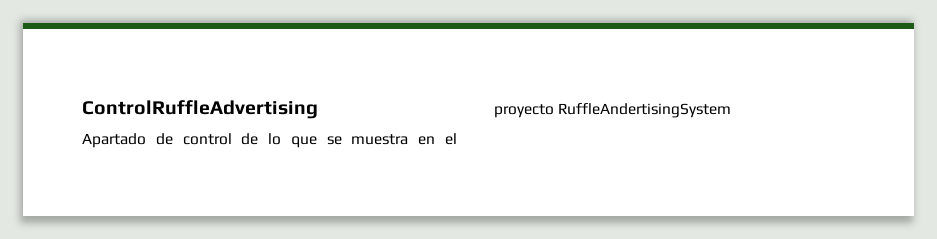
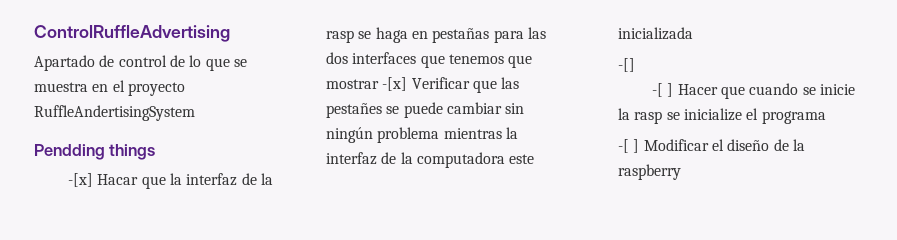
+ Pendding things
+ -[x] Hacar que la interfaz de la rasp se haga en pestañas para las dos interfaces que tenemos que mostrar -[x] Verificar que las pestañes se puede cambiar sin ningún problema mientras la interfaz de la computadora este inicializada
+ -[]
+ -[ ] Hacer que cuando se inicie la rasp se inicialize el programa
+ -[ ] Modificar el diseño de la raspberry

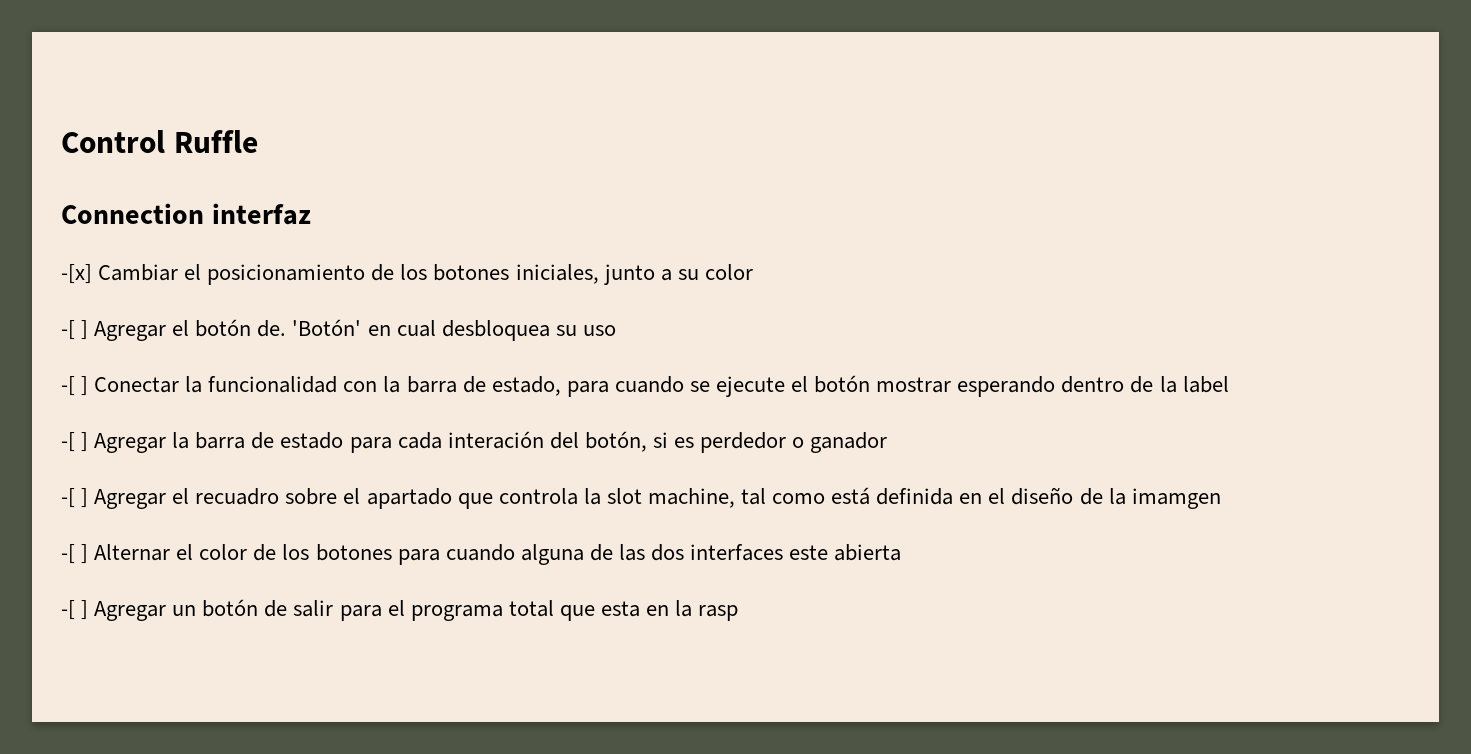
- ControlRuffleAdvertising
- Apartado de control de lo que se muestra en el proyecto RuffleAndertisingSystem
- Pendding things
- -[x] Hacar que la interfaz de la rasp se haga en pestañas para las dos interfaces que tenemos que mostrar -[x] Verificar que las pestañes se puede cambiar sin ningún problema mientras la interfaz de la computadora este inicializada
- -[]
- -[ ] Hacer que cuando se inicie la rasp se inicialize el programa
- -[ ] Modificar el diseño de la raspberry
+ Control Ruffle
+ Connection interfaz
+ -[x] Cambiar el posicionamiento de los botones iniciales, junto a su color
+ -[ ] Agregar el botón de. 'Botón' en cual desbloquea su uso
+ -[ ] Conectar la funcionalidad con la barra de estado, para cuando se ejecute el botón mostrar esperando dentro de la label
+ -[ ] Agregar la barra de estado para cada interación del botón, si es perdedor o ganador
+ -[ ] Agregar el recuadro sobre el apartado que controla la slot machine, tal como está definida en el diseño de la imamgen
+ -[ ] Alternar el color de los botones para cuando alguna de las dos interfaces este abierta
+ -[ ] Agregar un botón de salir para el programa total que esta en la rasp

